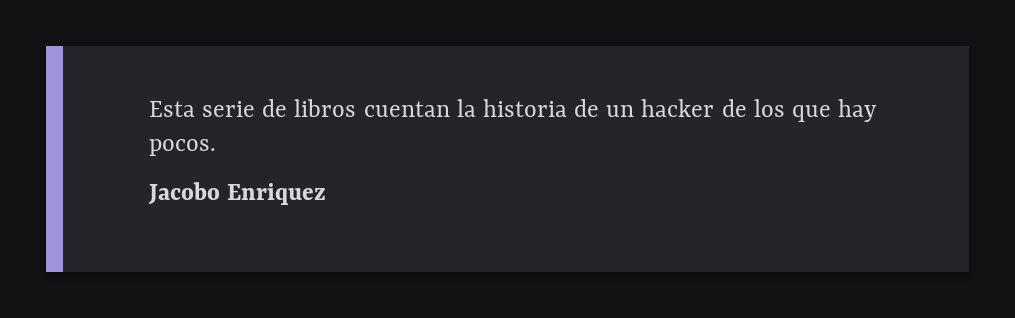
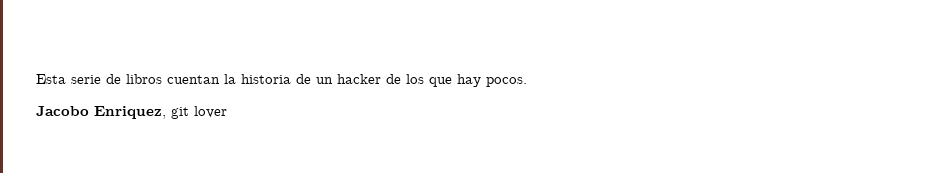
- Jacobo Enriquez
+ Jacobo Enriquez, git lover

